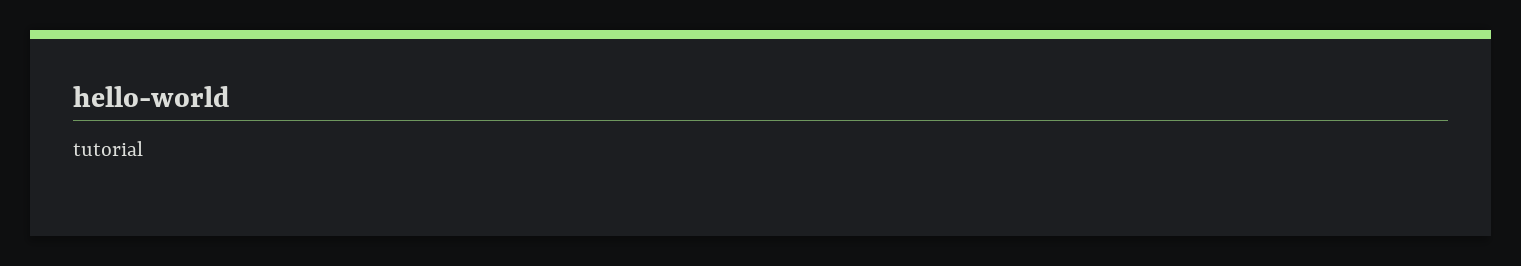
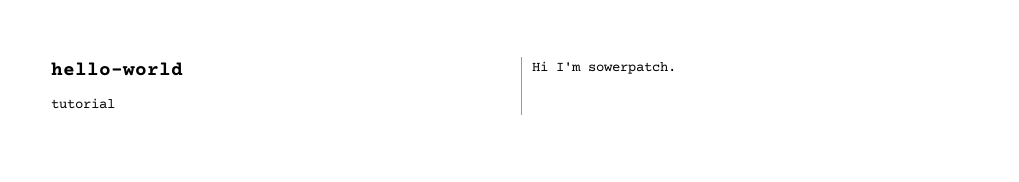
+ Hi I'm sowerpatch.

